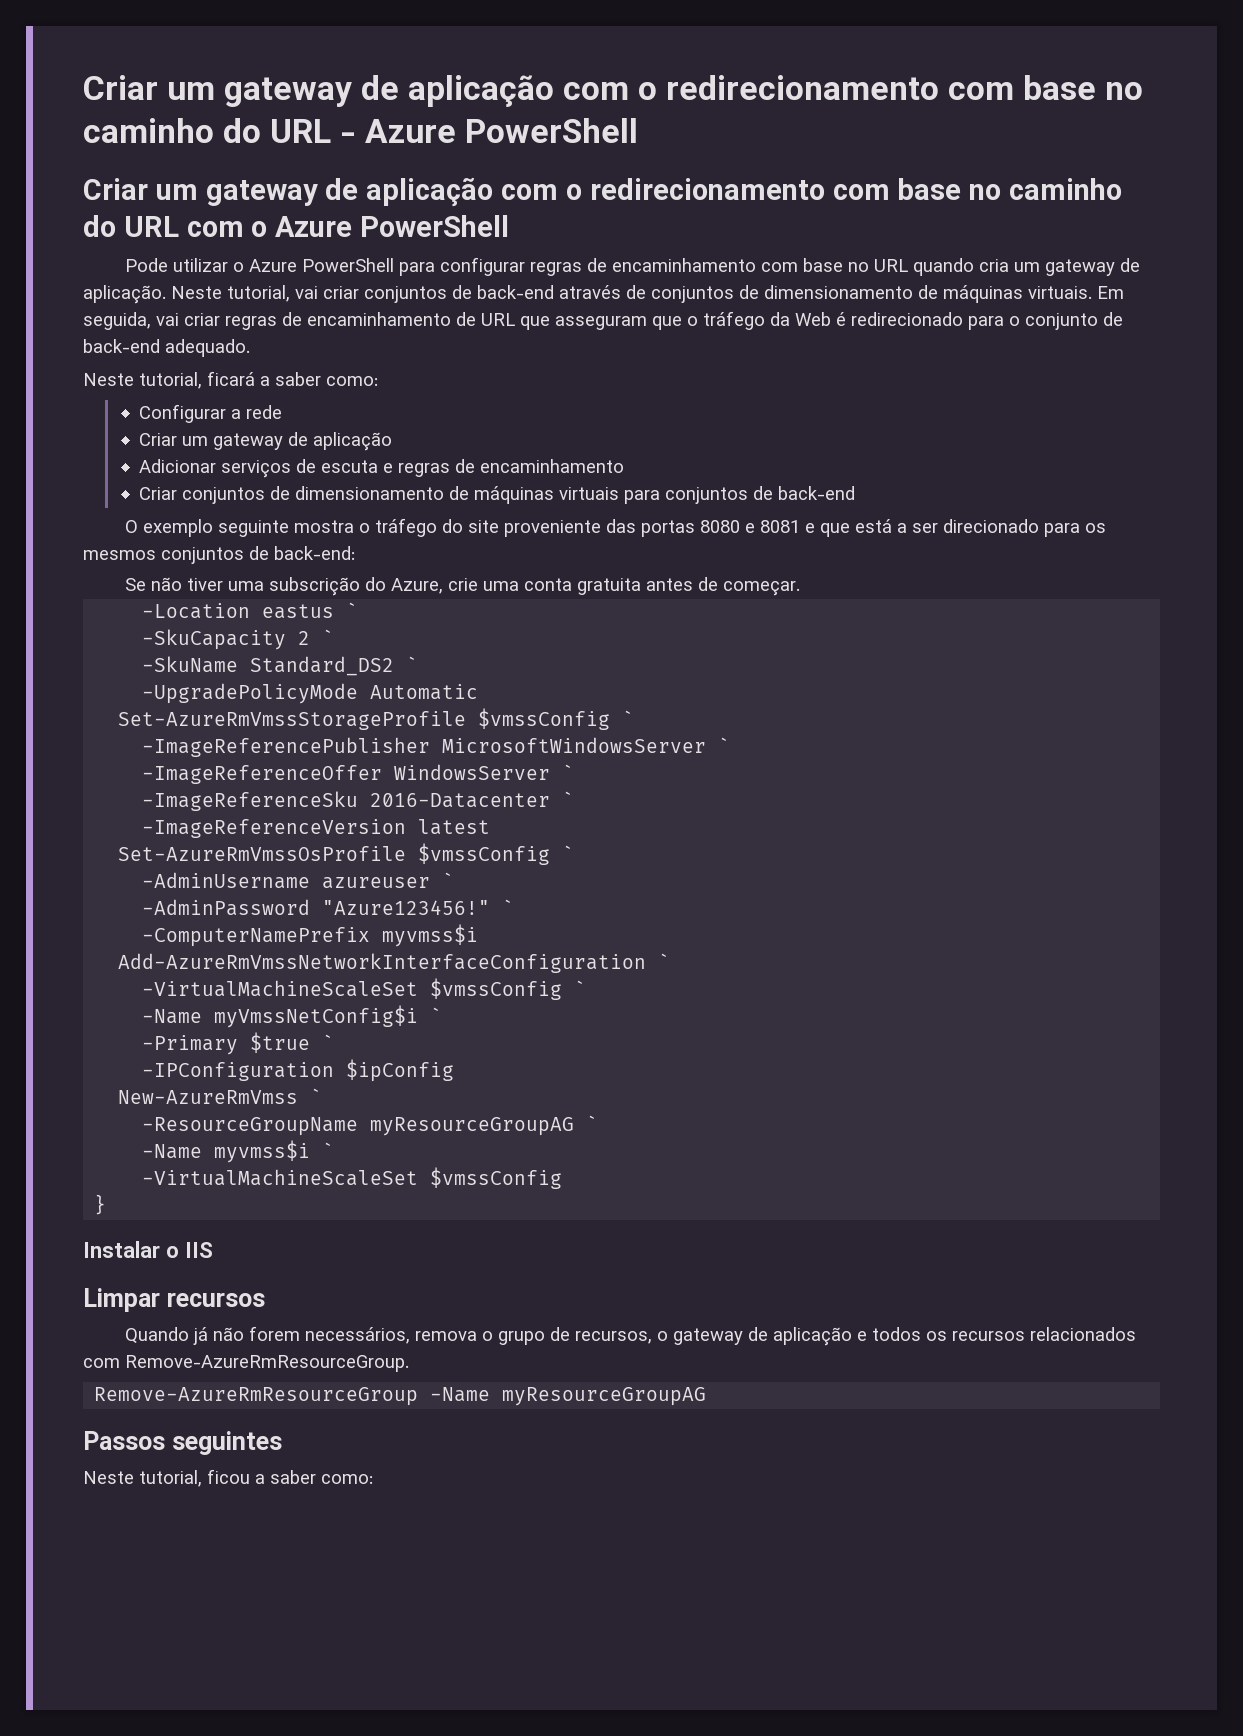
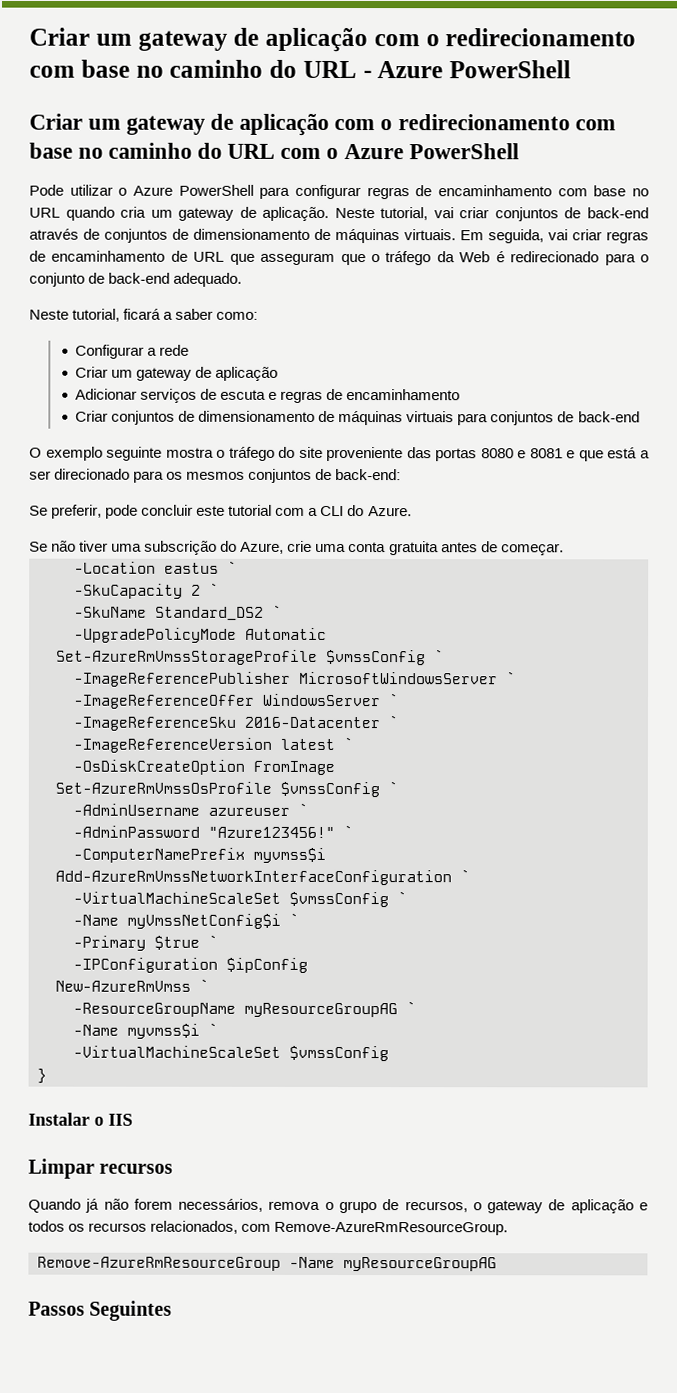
+ Se preferir, pode concluir este tutorial com a CLI do Azure.
- -ImageReferenceVersion latest
+ -ImageReferenceVersion latest `
+ -OsDiskCreateOption FromImage
- Quando já não forem necessários, remova o grupo de recursos, o gateway de aplicação e todos os recursos relacionados com Remove-AzureRmResourceGroup.
+ Quando já não forem necessários, remova o grupo de recursos, o gateway de aplicação e todos os recursos relacionados, com Remove-AzureRmResourceGroup.
- Passos seguintes
- Neste tutorial, ficou a saber como:
+ Passos Seguintes

